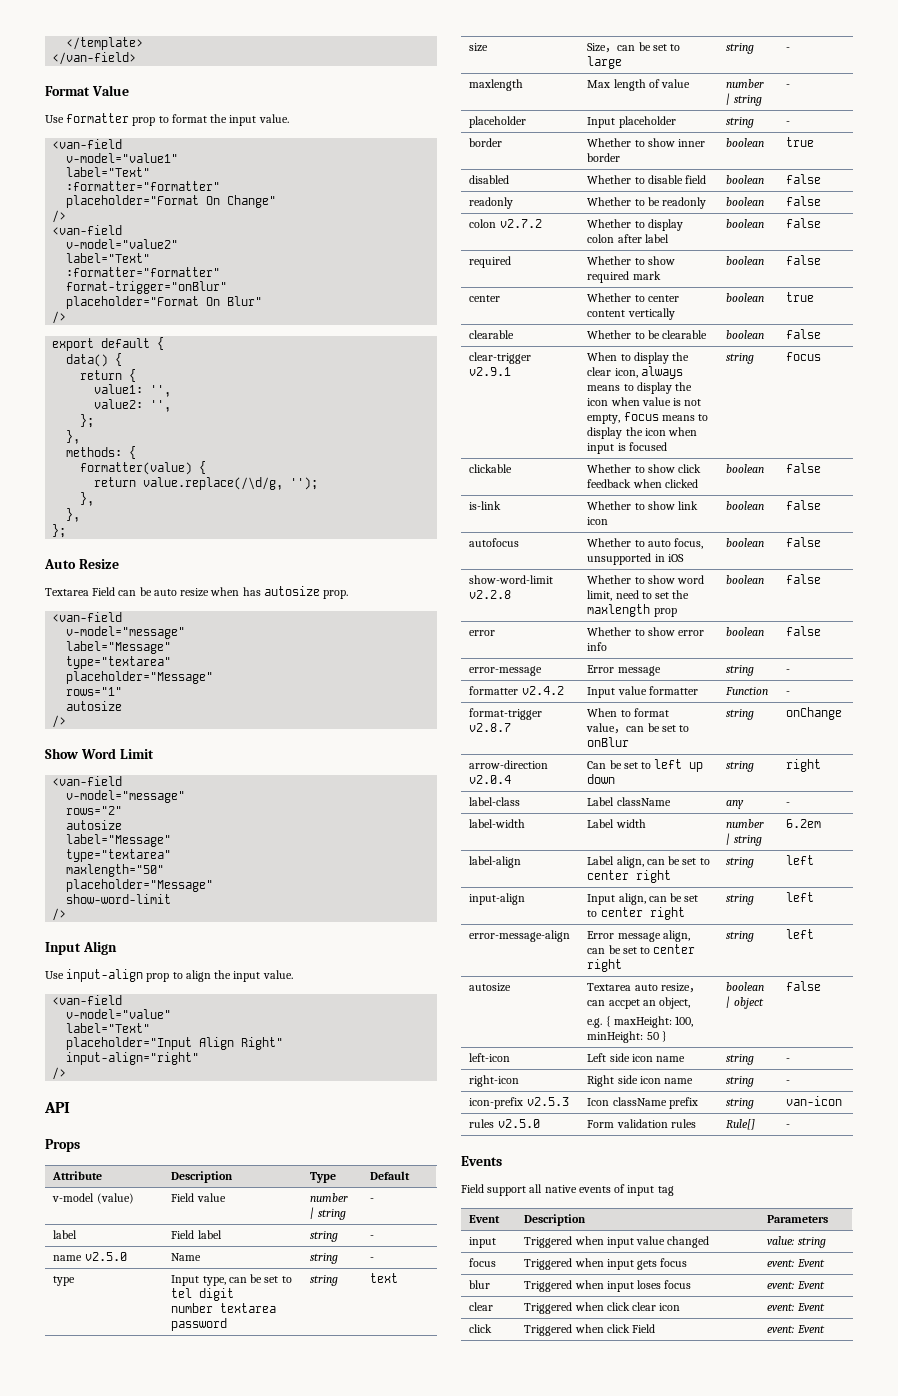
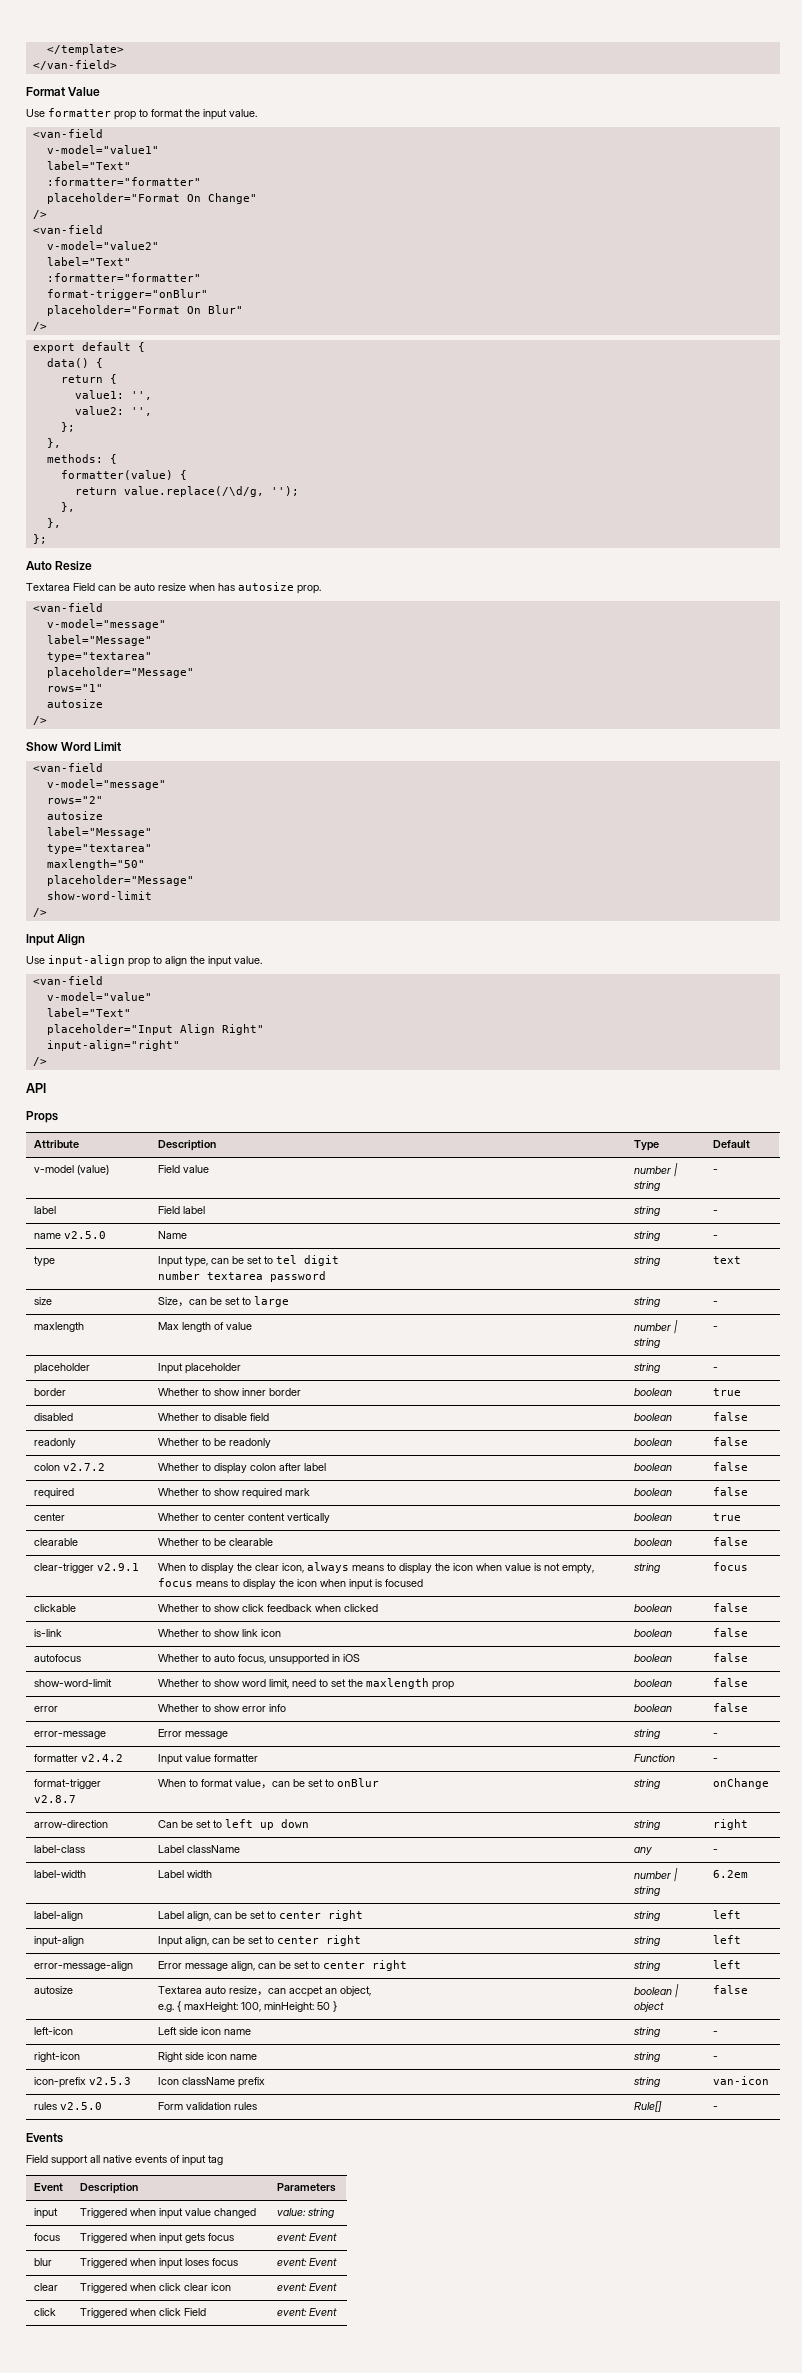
- show-word-limit v2.2.8 | Whether to show word limit, need to set the maxlength prop | boolean | false
+ show-word-limit | Whether to show word limit, need to set the maxlength prop | boolean | false
- arrow-direction v2.0.4 | Can be set to left up down | string | right
+ arrow-direction | Can be set to left up down | string | right

